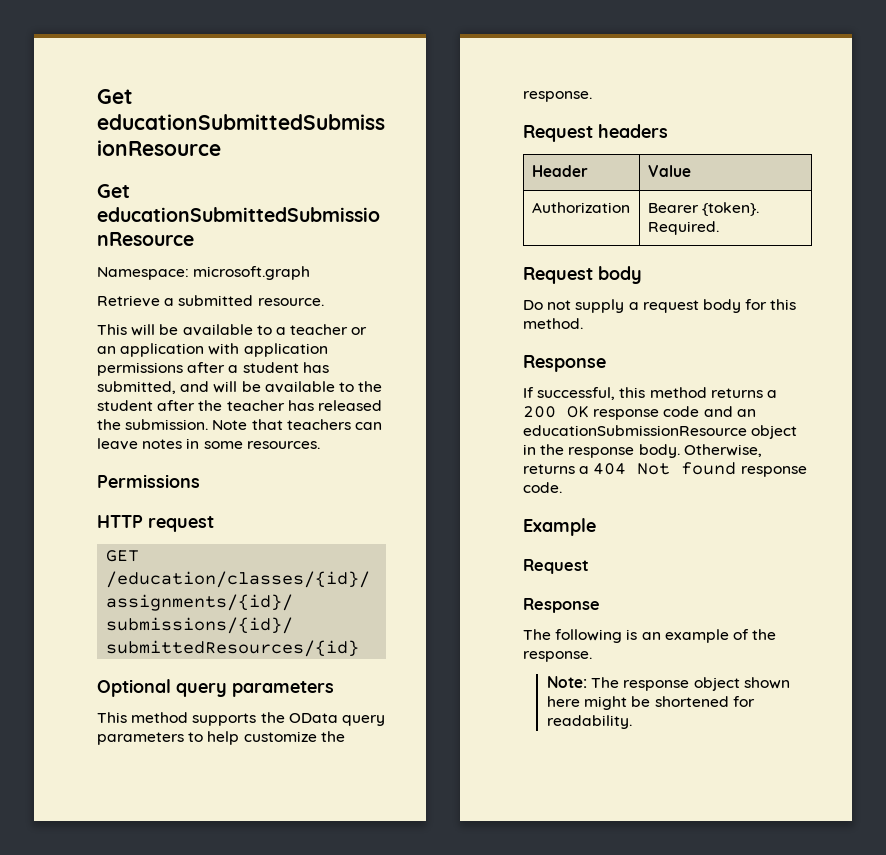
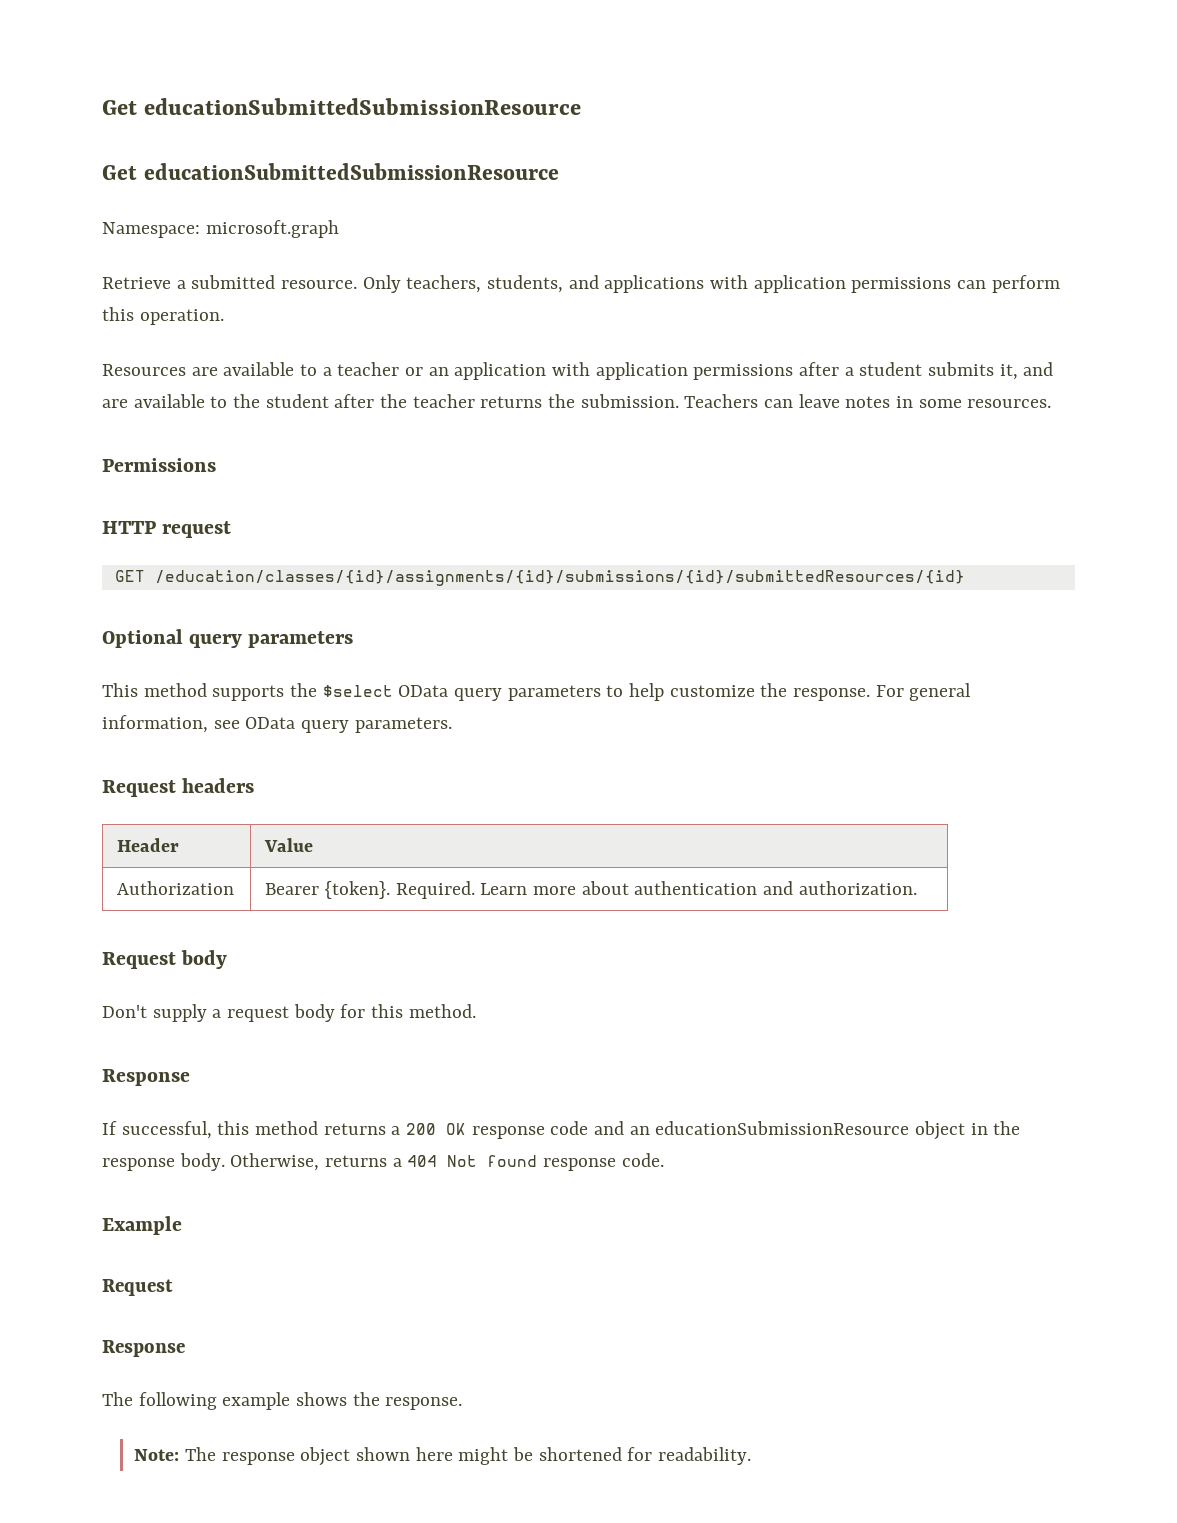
- Retrieve a submitted resource.
- This will be available to a teacher or an application with application permissions after a student has submitted, and will be available to the student after the teacher has released the submission. Note that teachers can leave notes in some resources.
+ Retrieve a submitted resource. Only teachers, students, and applications with application permissions can perform this operation.
+ Resources are available to a teacher or an application with application permissions after a student submits it, and are available to the student after the teacher returns the submission. Teachers can leave notes in some resources.
- This method supports the OData query parameters to help customize the response.
+ This method supports the $select OData query parameters to help customize the response. For general information, see OData query parameters.
- Authorization | Bearer {token}. Required.
+ Authorization | Bearer {token}. Required. Learn more about authentication and authorization.
- Do not supply a request body for this method.
+ Don't supply a request body for this method.
- The following is an example of the response.
+ The following example shows the response.

